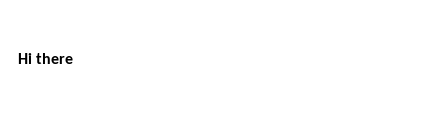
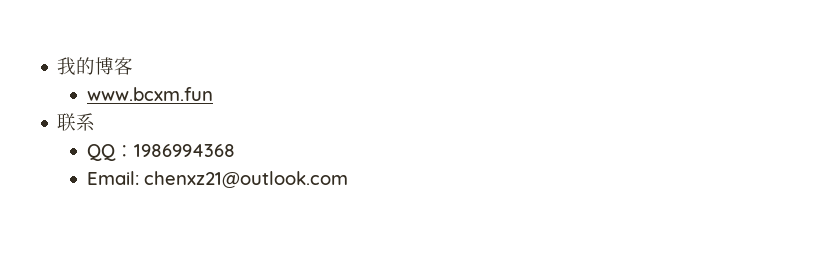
- Hi there
+ 我的博客
+ www.bcxm.fun
+ 联系
+ QQ：1986994368
+ Email: chenxz21@outlook.com

